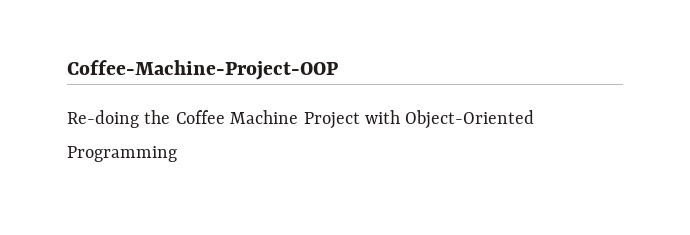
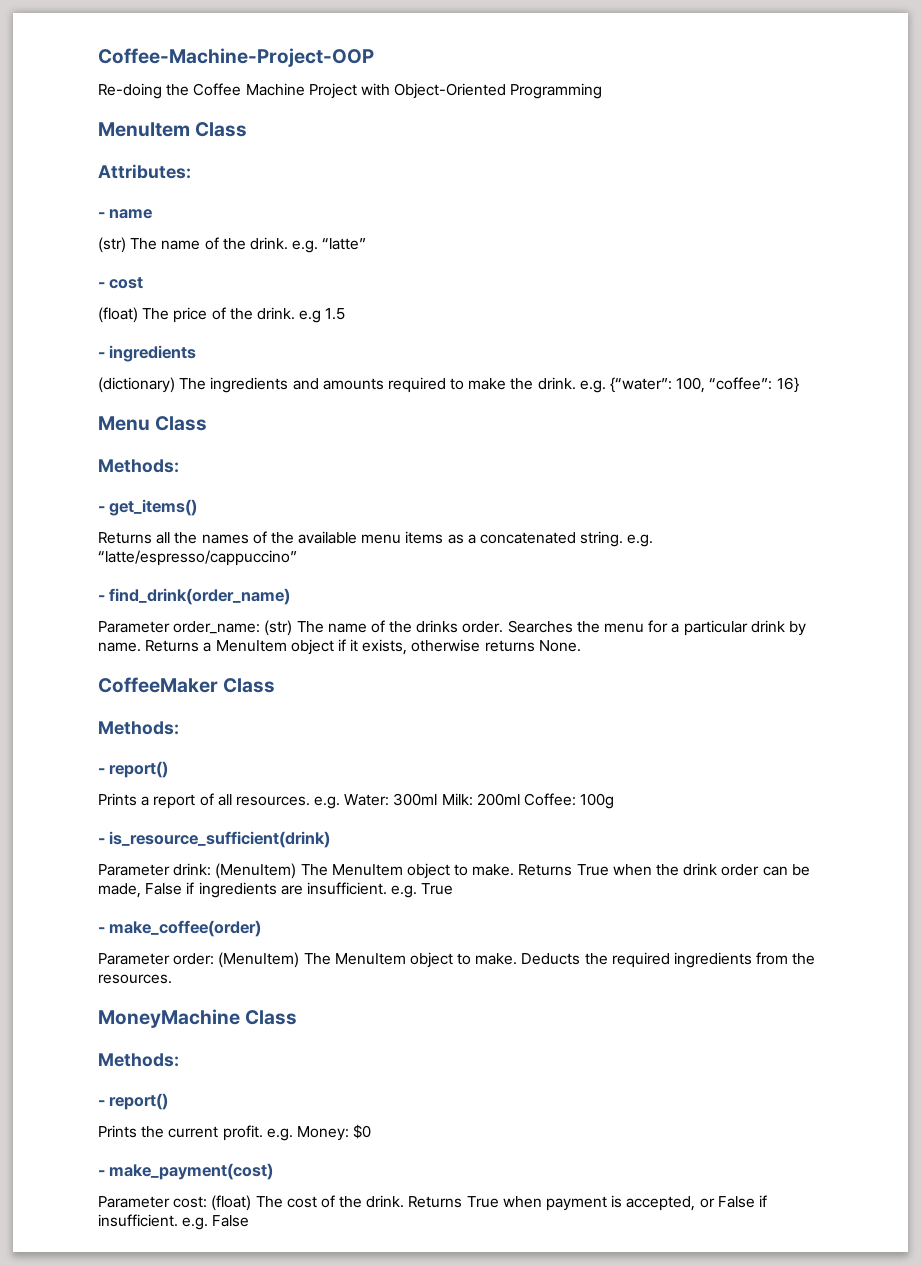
+ MenuItem Class
+ Attributes:
+ - name
+ (str) The name of the drink. e.g. “latte”
+ - cost
+ (float) The price of the drink. e.g 1.5
+ - ingredients
+ (dictionary) The ingredients and amounts required to make the drink. e.g. {“water”: 100, “coffee”: 16}
+ Menu Class
+ Methods:
+ - get_items()
+ Returns all the names of the available menu items as a concatenated string. e.g. “latte/espresso/cappuccino”
+ - find_drink(order_name)
+ Parameter order_name: (str) The name of the drinks order. Searches the menu for a particular drink by name. Returns a MenuItem object if it exists, otherwise returns None.
+ CoffeeMaker Class
+ Methods:
+ - report()
+ Prints a report of all resources. e.g. Water: 300ml Milk: 200ml Coffee: 100g
+ - is_resource_sufficient(drink)
+ Parameter drink: (MenuItem) The MenuItem object to make. Returns True when the drink order can be made, False if ingredients are insufficient. e.g. True
+ - make_coffee(order)
+ Parameter order: (MenuItem) The MenuItem object to make. Deducts the required ingredients from the resources.
+ MoneyMachine Class
+ Methods:
+ - report()
+ Prints the current profit. e.g. Money: $0
+ - make_payment(cost)
+ Parameter cost: (float) The cost of the drink. Returns True when payment is accepted, or False if insufficient. e.g. False

